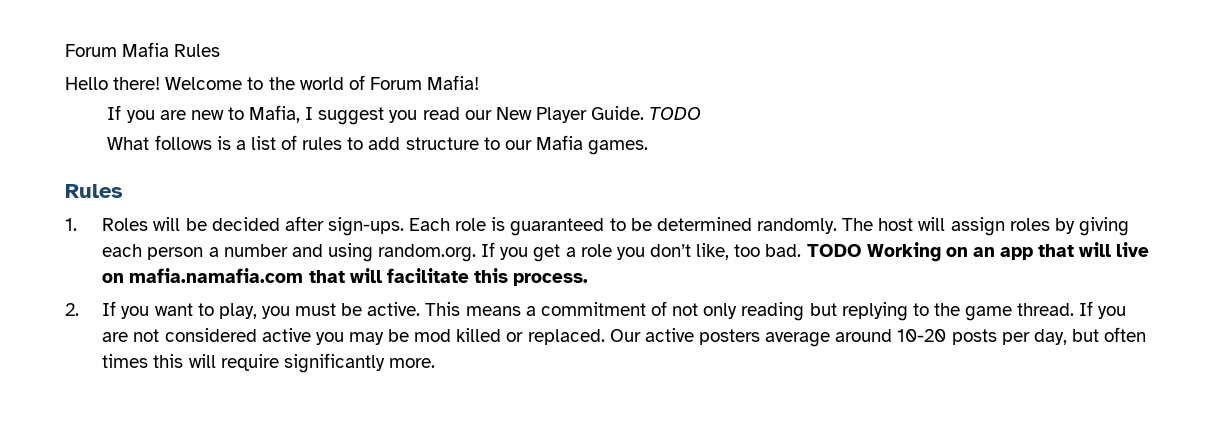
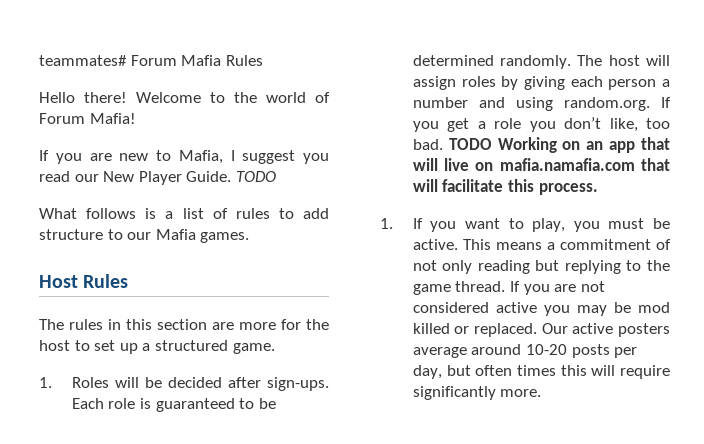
- Forum Mafia Rules
+ teammates# Forum Mafia Rules
  What follows is a list of rules to add structure to our Mafia games.
- Rules
+ Host Rules
+ The rules in this section are more for the host to set up a structured game.
- 2. If you want to play, you must be active.
+ 1. If you want to play, you must be active.

